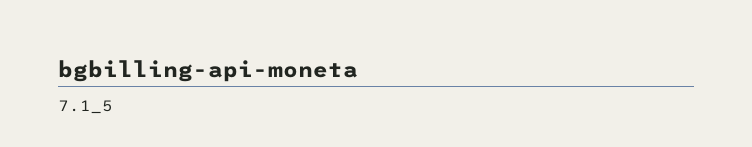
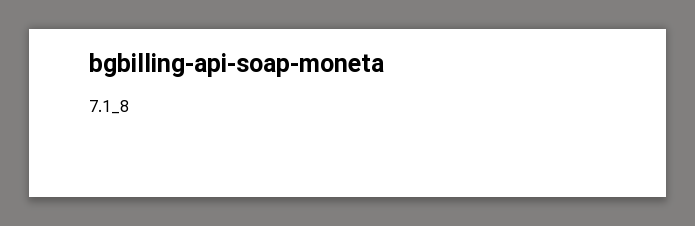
- bgbilling-api-moneta
- 7.1_5
+ bgbilling-api-soap-moneta
+ 7.1_8

